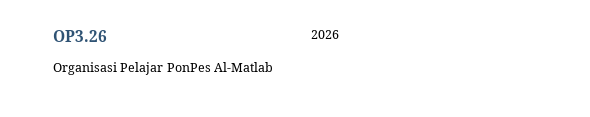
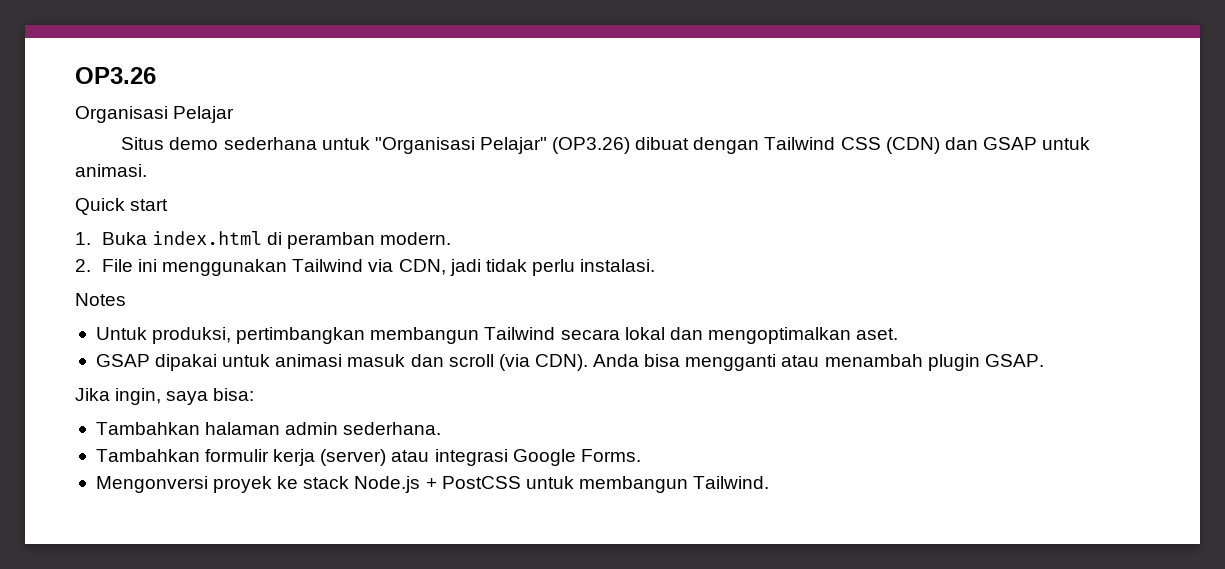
- Organisasi Pelajar PonPes Al-Matlab 2026
+ Organisasi Pelajar
+ Situs demo sederhana untuk "Organisasi Pelajar" (OP3.26) dibuat dengan Tailwind CSS (CDN) dan GSAP untuk animasi.
+ Quick start
+ 1. Buka index.html di peramban modern.
+ 2. File ini menggunakan Tailwind via CDN, jadi tidak perlu instalasi.
+ Notes
+ Untuk produksi, pertimbangkan membangun Tailwind secara lokal dan mengoptimalkan aset.
+ GSAP dipakai untuk animasi masuk dan scroll (via CDN). Anda bisa mengganti atau menambah plugin GSAP.
+ Jika ingin, saya bisa:
+ Tambahkan halaman admin sederhana.
+ Tambahkan formulir kerja (server) atau integrasi Google Forms.
+ Mengonversi proyek ke stack Node.js + PostCSS untuk membangun Tailwind.

